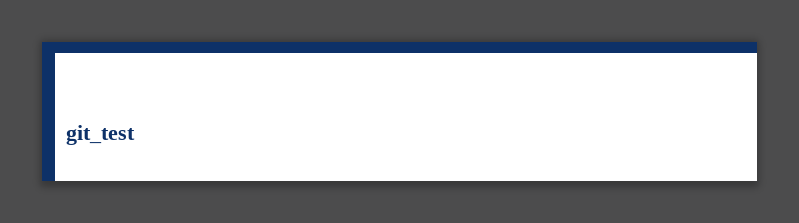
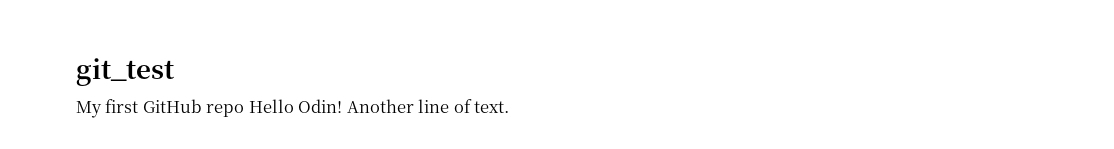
+ My first GitHub repo Hello Odin! Another line of text.

